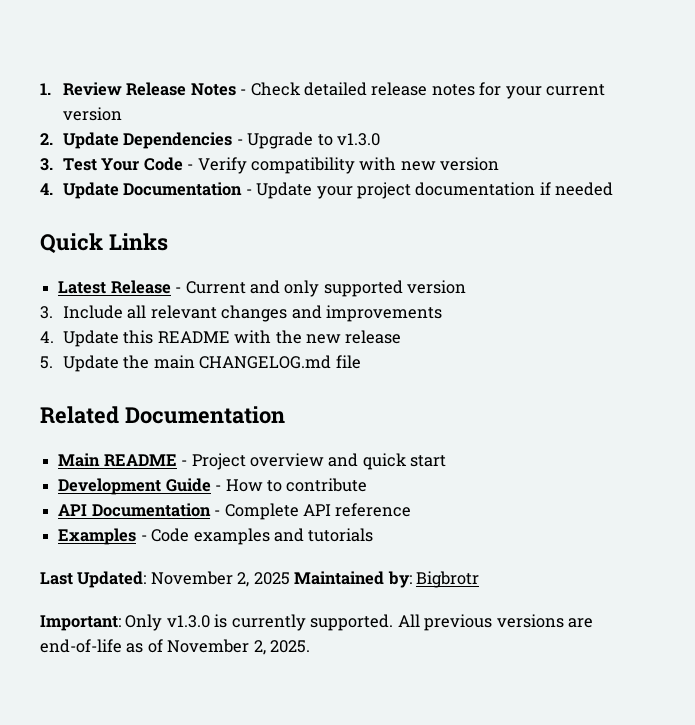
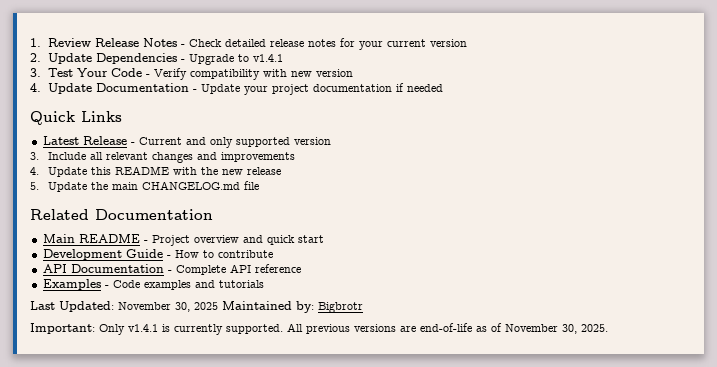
- 2. Update Dependencies - Upgrade to v1.3.0
+ 2. Update Dependencies - Upgrade to v1.4.1
- Last Updated: November 2, 2025 Maintained by: Bigbrotr
+ Last Updated: November 30, 2025 Maintained by: Bigbrotr
- Important: Only v1.3.0 is currently supported.
+ Important: Only v1.4.1 is currently supported.
- All previous versions are end-of-life as of November 2, 2025.
+ All previous versions are end-of-life as of November 30, 2025.

